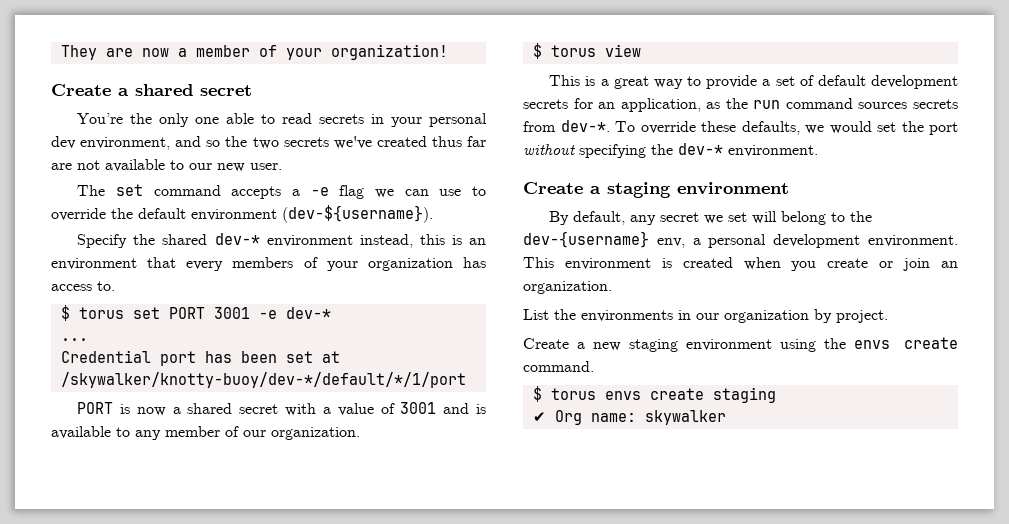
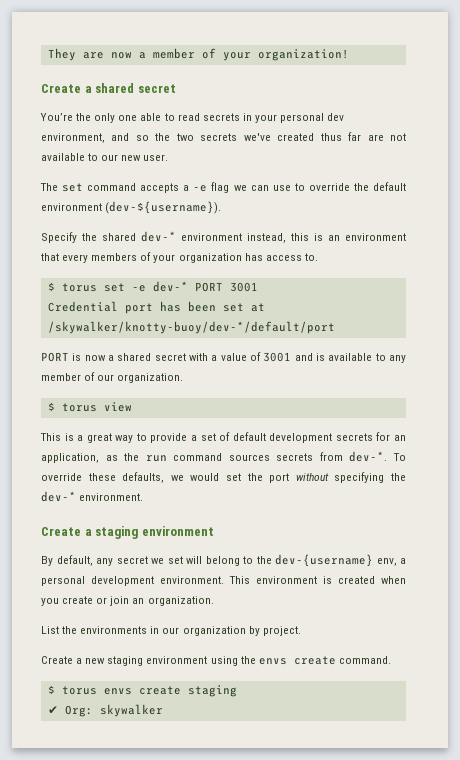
- $ torus set PORT 3001 -e dev-*
- ...
+ $ torus set -e dev-* PORT 3001
- Credential port has been set at /skywalker/knotty-buoy/dev-*/default/*/1/port
+ Credential port has been set at /skywalker/knotty-buoy/dev-*/default/port
- ✔ Org name: skywalker
+ ✔ Org: skywalker

